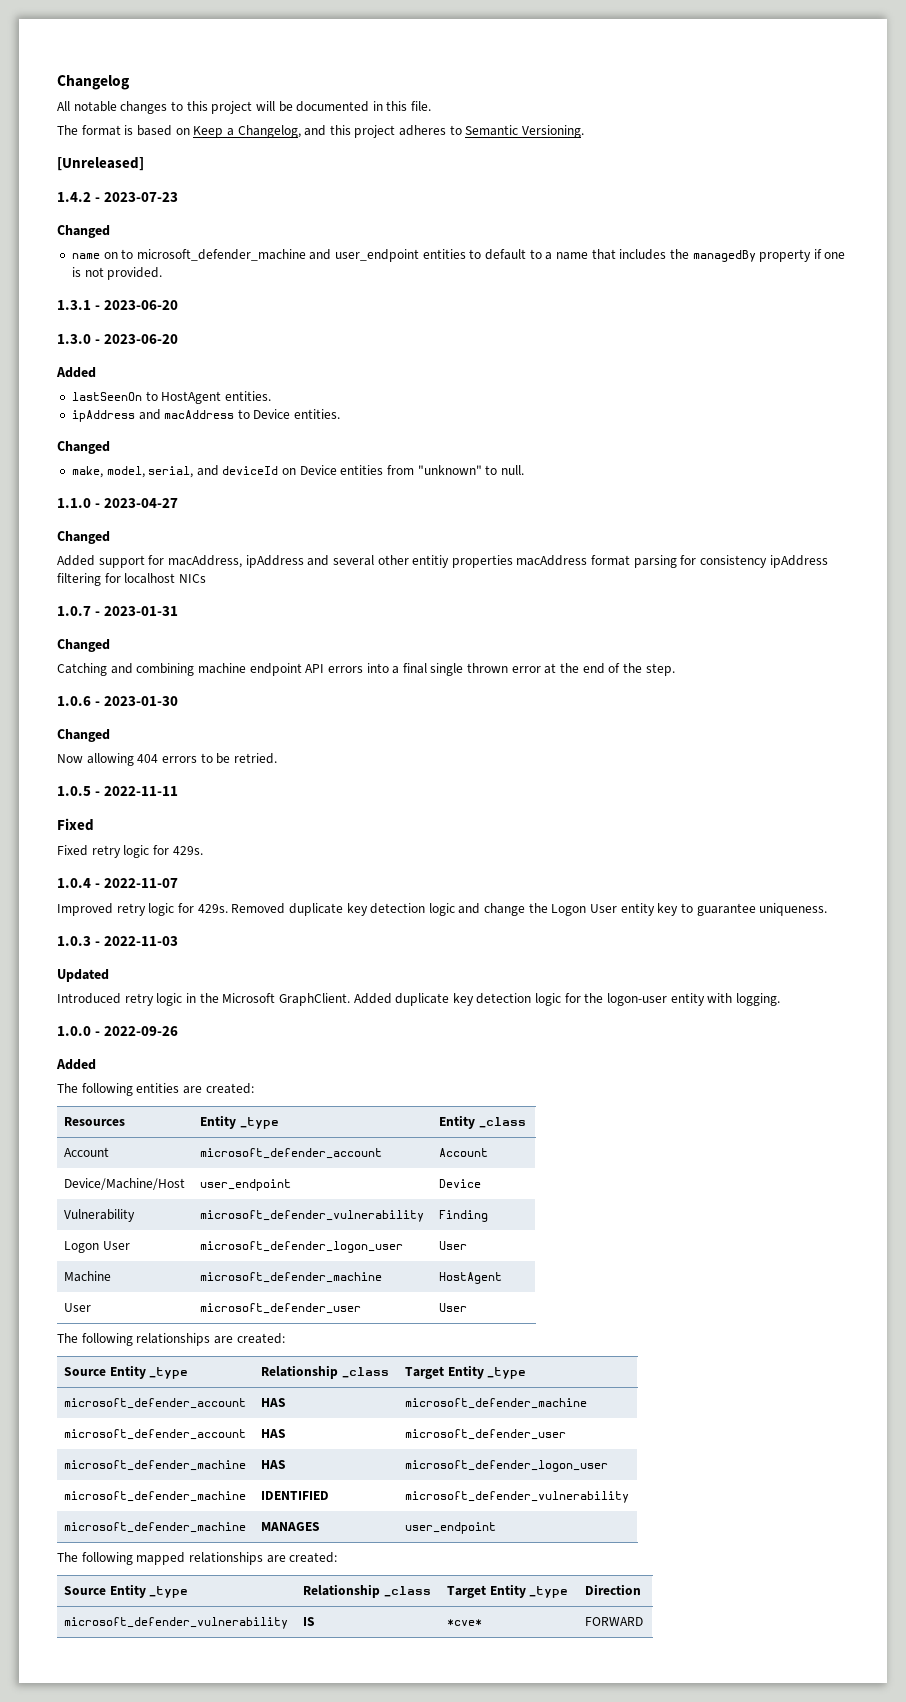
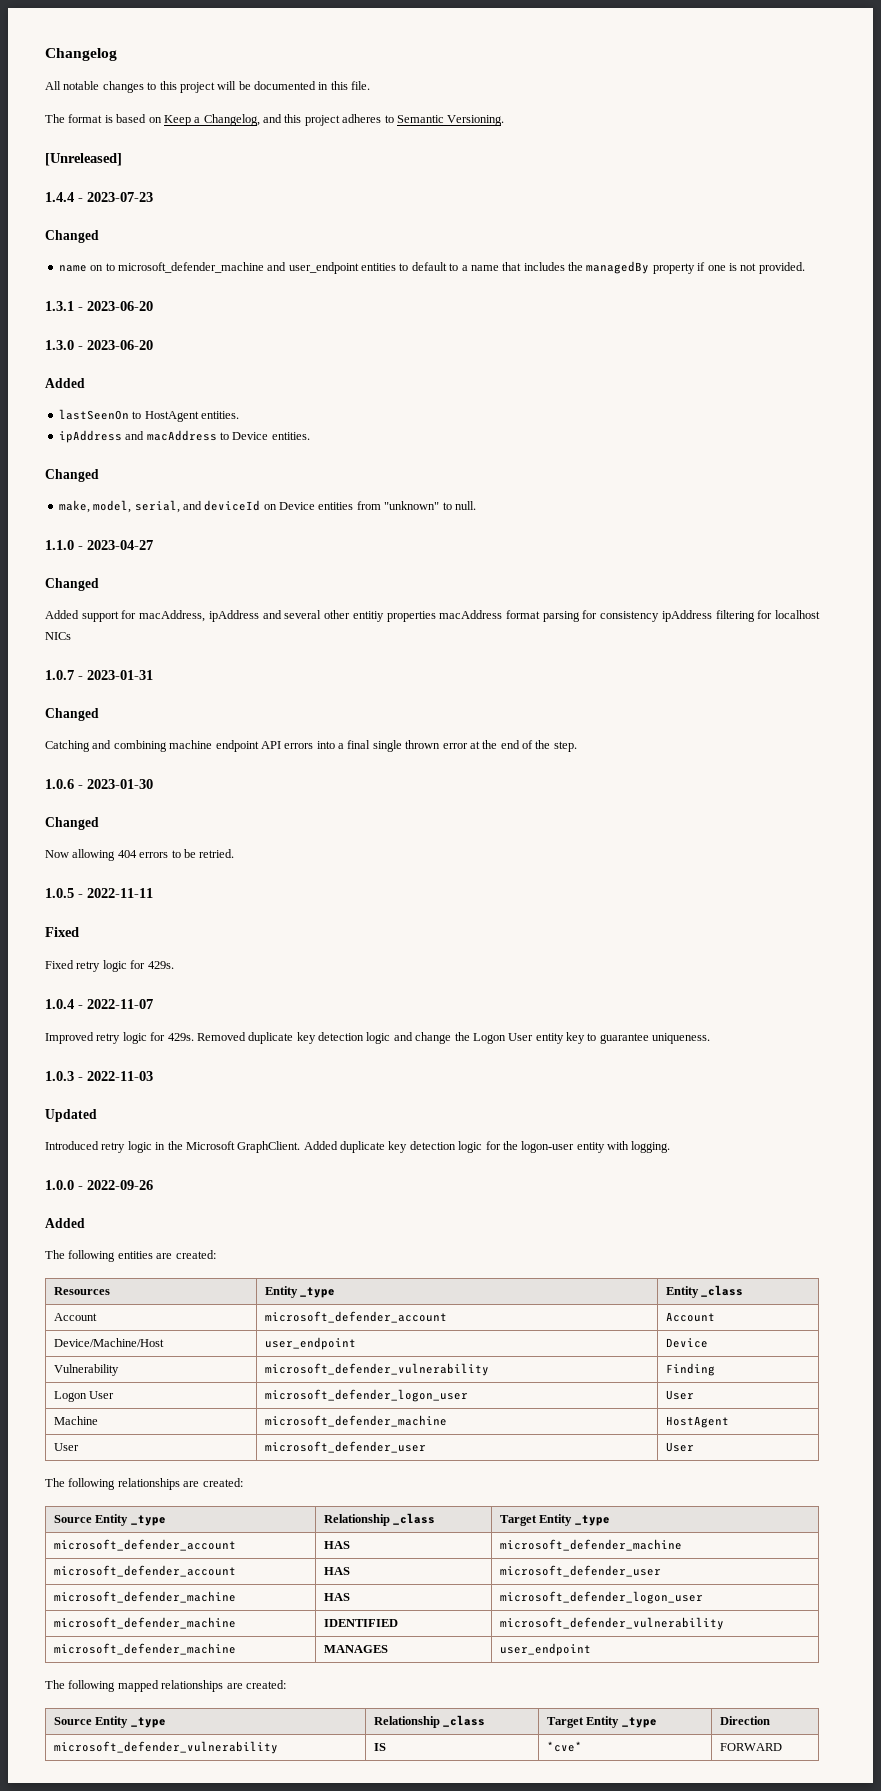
- 1.4.2 - 2023-07-23
+ 1.4.4 - 2023-07-23

